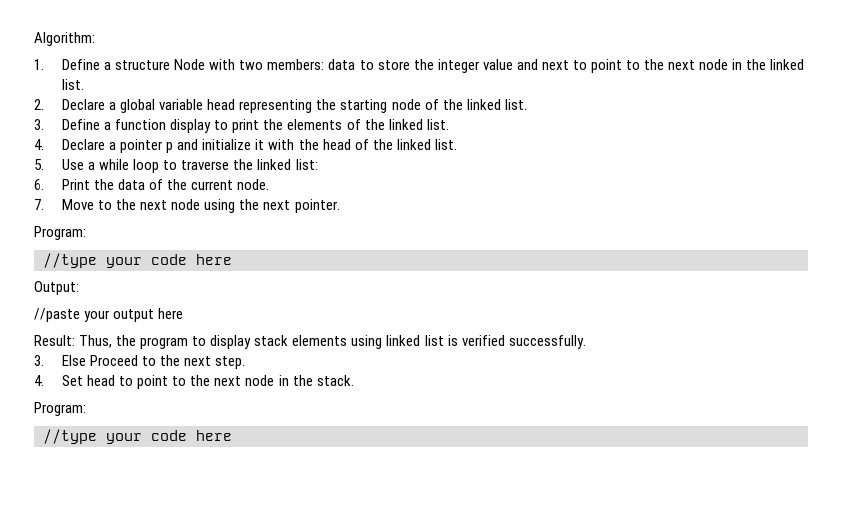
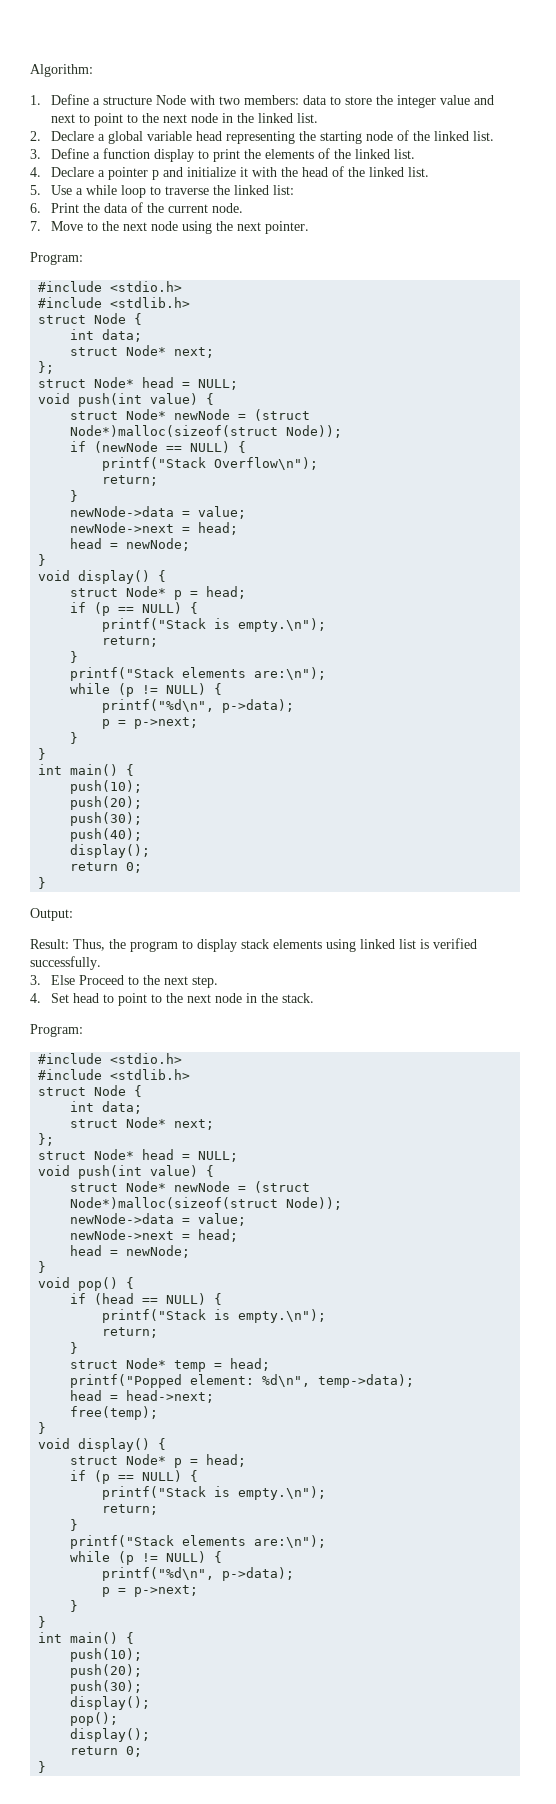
  7. Move to the next node using the next pointer.
  Program:
- //type your code here
+ #include <stdio.h>
+ #include <stdlib.h>
+ struct Node {
+ int data;
+ struct Node* next;
+ };
+ struct Node* head = NULL;
+ void push(int value) {
+ struct Node* newNode = (struct Node*)malloc(sizeof(struct Node));
+ if (newNode == NULL) {
+ printf("Stack Overflow\n");
+ return;
+ }
+ newNode->data = value;
+ newNode->next = head;
+ head = newNode;
+ }
+ void display() {
+ struct Node* p = head;
+ if (p == NULL) {
+ printf("Stack is empty.\n");
+ return;
+ }
+ printf("Stack elements are:\n");
+ while (p != NULL) {
+ printf("%d\n", p->data);
+ p = p->next;
+ }
+ }
+ int main() {
+ push(10);
+ push(20);
+ push(30);
+ push(40);
+ display();
+ return 0;
+ }
  Output:
- //paste your output here
  4. Set head to point to the next node in the stack.
  Program:
- //type your code here
+ #include <stdio.h>
+ #include <stdlib.h>
+ struct Node {
+ int data;
+ struct Node* next;
+ };
+ struct Node* head = NULL;
+ void push(int value) {
+ struct Node* newNode = (struct Node*)malloc(sizeof(struct Node));
+ newNode->data = value;
+ newNode->next = head;
+ head = newNode;
+ }
+ void pop() {
+ if (head == NULL) {
+ printf("Stack is empty.\n");
+ return;
+ }
+ struct Node* temp = head;
+ printf("Popped element: %d\n", temp->data);
+ head = head->next;
+ free(temp);
+ }
+ void display() {
+ struct Node* p = head;
+ if (p == NULL) {
+ printf("Stack is empty.\n");
+ return;
+ }
+ printf("Stack elements are:\n");
+ while (p != NULL) {
+ printf("%d\n", p->data);
+ p = p->next;
+ }
+ }
+ int main() {
+ push(10);
+ push(20);
+ push(30);
+ display();
+ pop();
+ display();
+ return 0;
+ }

